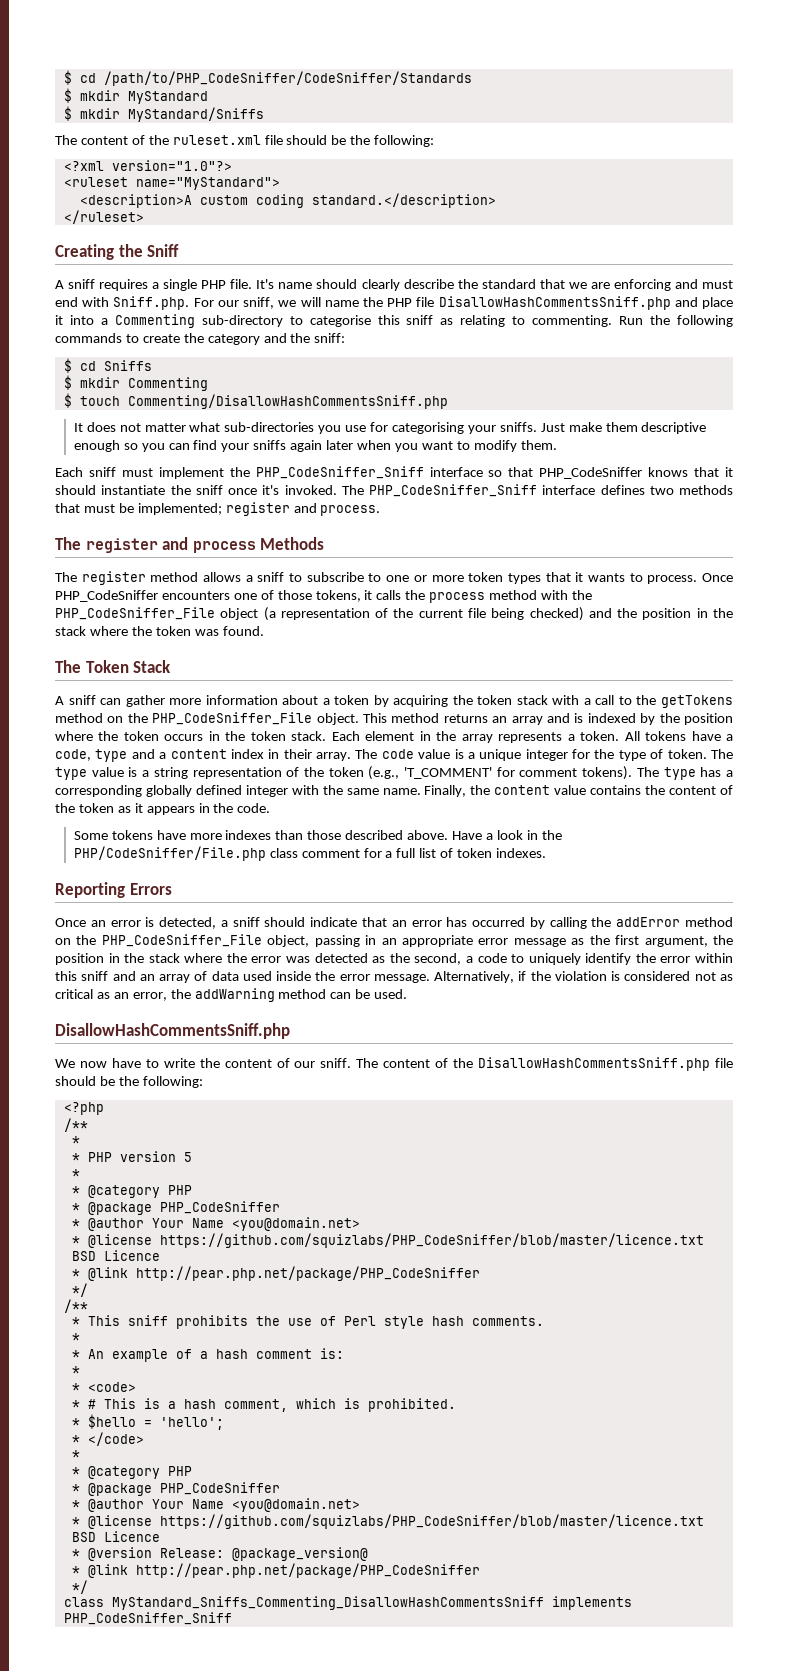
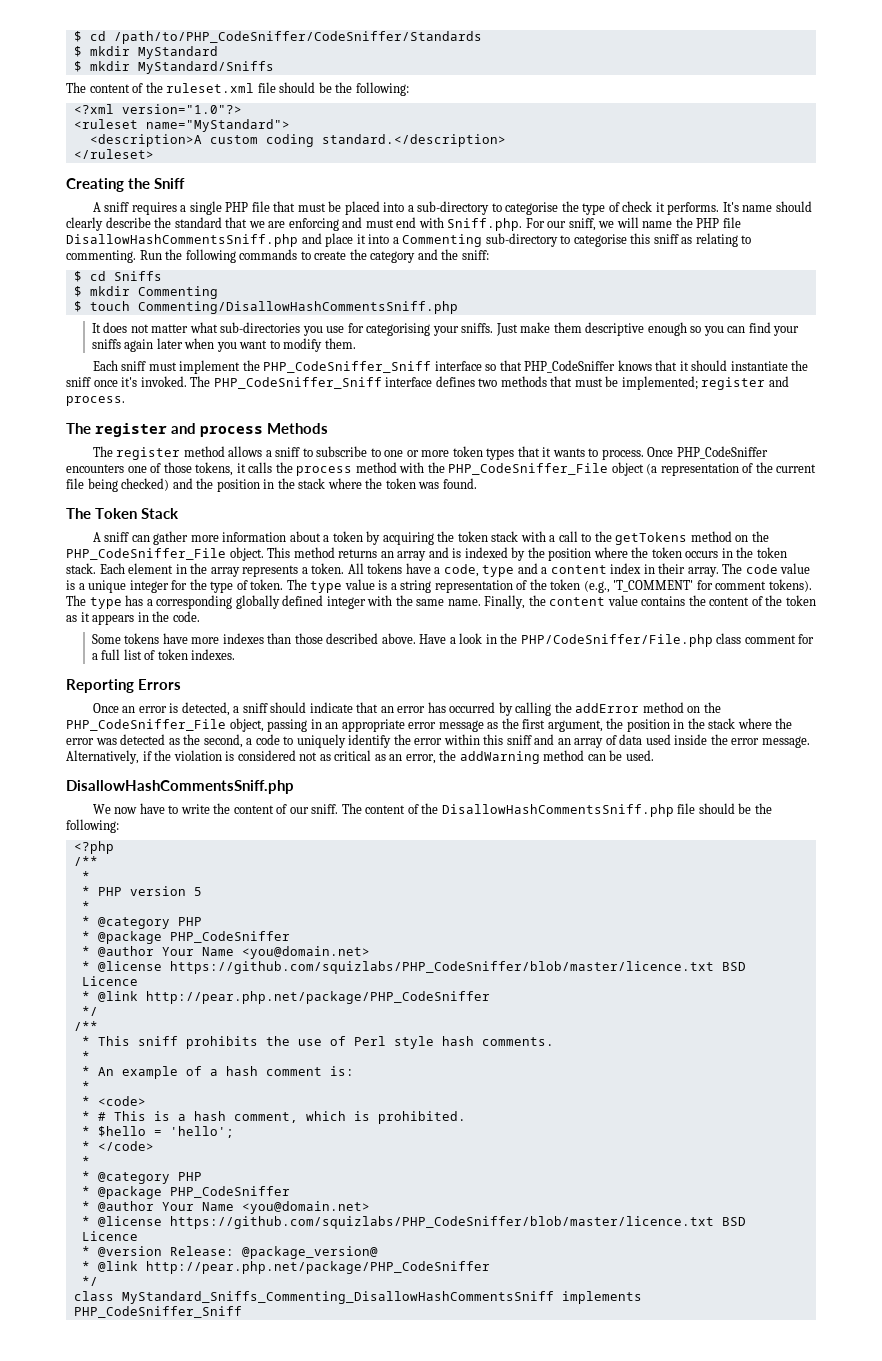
- A sniff requires a single PHP file.
+ A sniff requires a single PHP file that must be placed into a sub-directory to categorise the type of check it performs.

